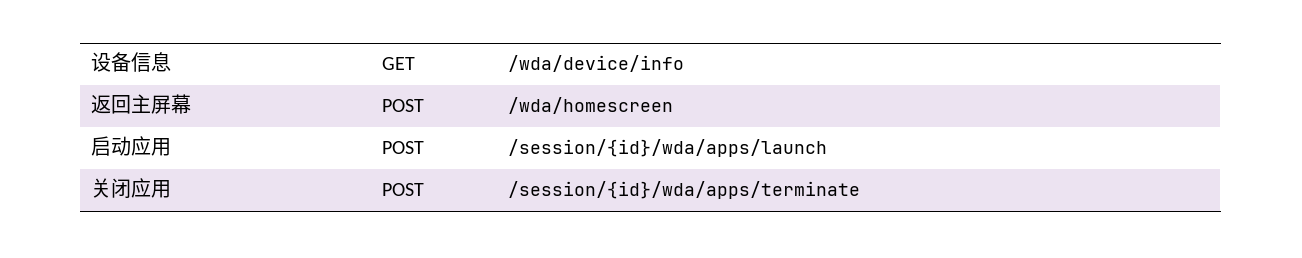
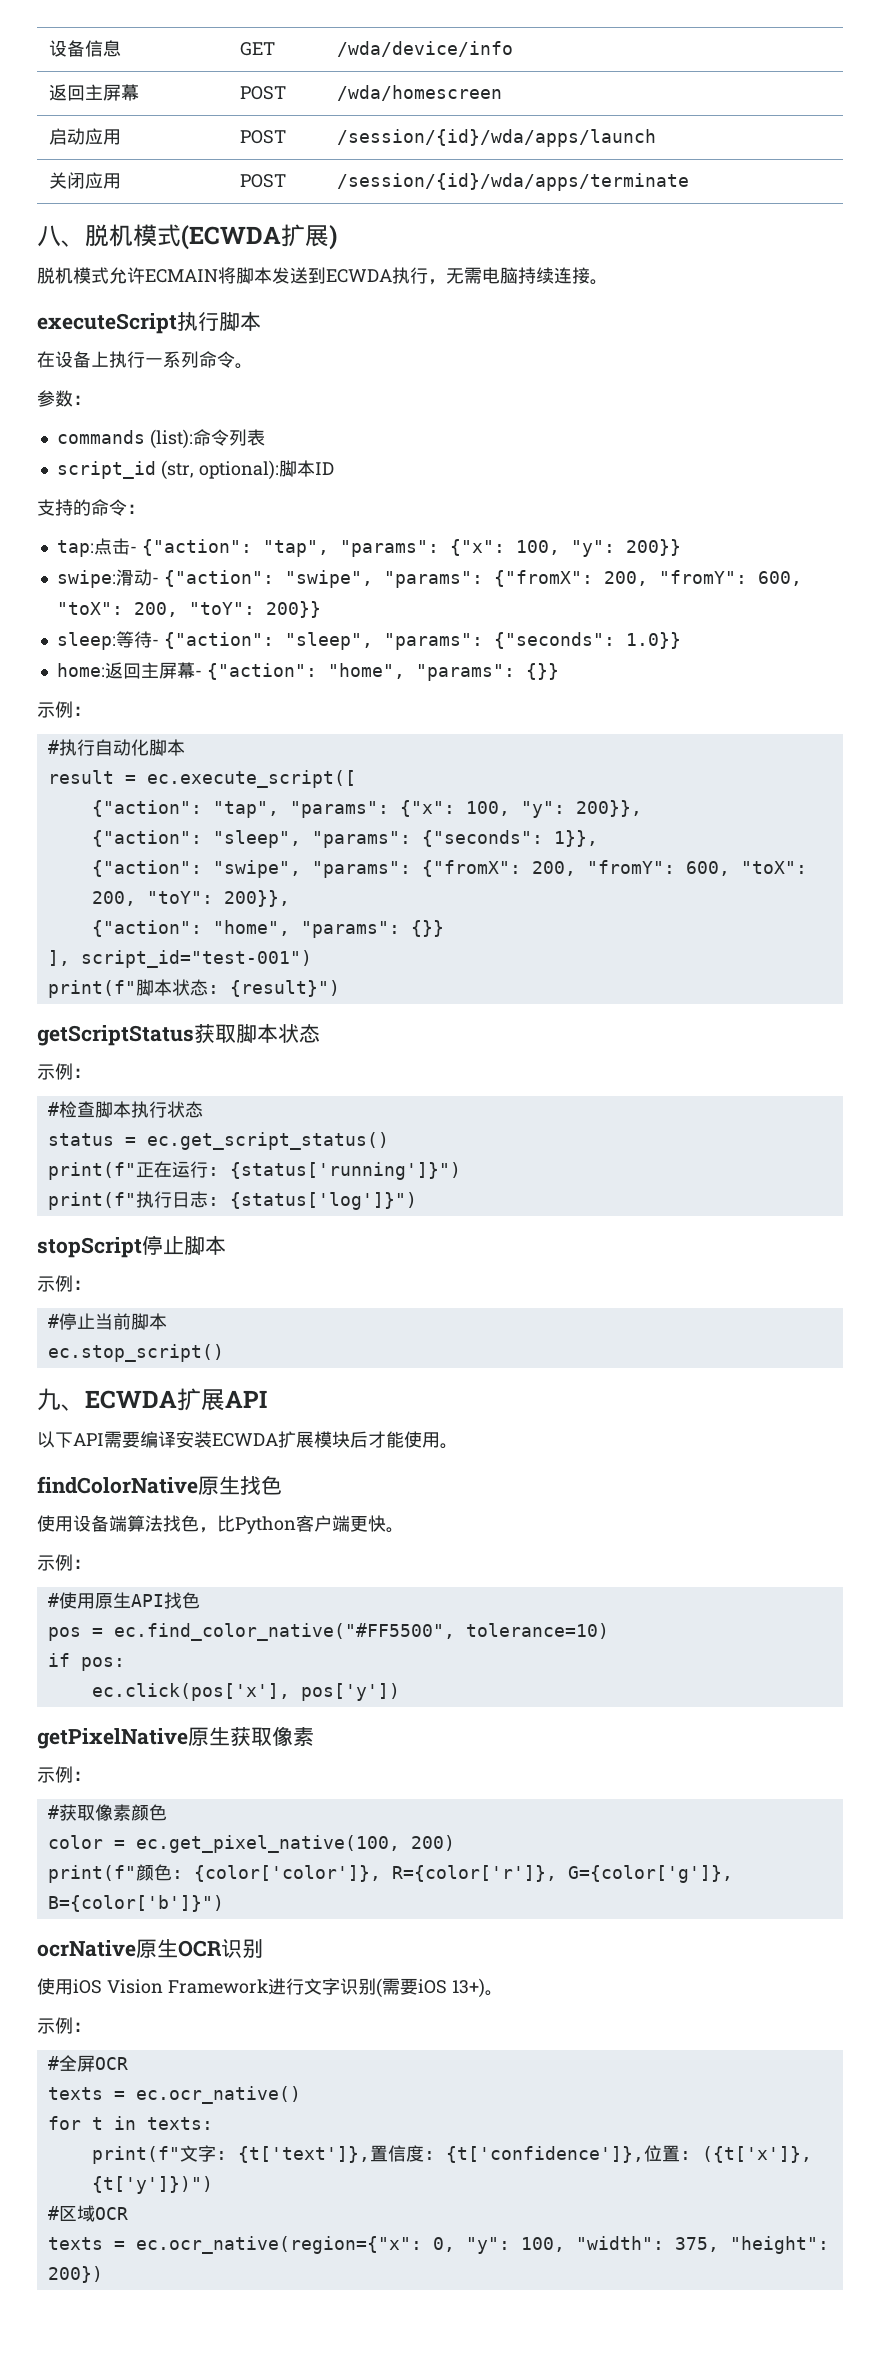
+ 八、脱机模式(ECWDA扩展)
+ 脱机模式允许ECMAIN将脚本发送到ECWDA执行，无需电脑持续连接。
+ executeScript执行脚本
+ 在设备上执行一系列命令。
+ 参数：
+ commands (list):命令列表
+ script_id (str, optional):脚本ID
+ 支持的命令：
+ tap:点击- {"action": "tap", "params": {"x": 100, "y": 200}}
+ swipe:滑动- {"action": "swipe", "params": {"fromX": 200, "fromY": 600, "toX": 200, "toY": 200}}
+ sleep:等待- {"action": "sleep", "params": {"seconds": 1.0}}
+ home:返回主屏幕- {"action": "home", "params": {}}
+ 示例：
+ #执行自动化脚本
+ result = ec.execute_script([
+ {"action": "tap", "params": {"x": 100, "y": 200}},
+ {"action": "sleep", "params": {"seconds": 1}},
+ {"action": "swipe", "params": {"fromX": 200, "fromY": 600, "toX": 200, "toY": 200}},
+ {"action": "home", "params": {}}
+ ], script_id="test-001")
+ print(f"脚本状态: {result}")
+ getScriptStatus获取脚本状态
+ 示例：
+ #检查脚本执行状态
+ status = ec.get_script_status()
+ print(f"正在运行: {status['running']}")
+ print(f"执行日志: {status['log']}")
+ stopScript停止脚本
+ 示例：
+ #停止当前脚本
+ ec.stop_script()
+ 九、ECWDA扩展API
+ 以下API需要编译安装ECWDA扩展模块后才能使用。
+ findColorNative原生找色
+ 使用设备端算法找色，比Python客户端更快。
+ 示例：
+ #使用原生API找色
+ pos = ec.find_color_native("#FF5500", tolerance=10)
+ if pos:
+ ec.click(pos['x'], pos['y'])
+ getPixelNative原生获取像素
+ 示例：
+ #获取像素颜色
+ color = ec.get_pixel_native(100, 200)
+ print(f"颜色: {color['color']}, R={color['r']}, G={color['g']}, B={color['b']}")
+ ocrNative原生OCR识别
+ 使用iOS Vision Framework进行文字识别(需要iOS 13+)。
+ 示例：
+ #全屏OCR
+ texts = ec.ocr_native()
+ for t in texts:
+ print(f"文字: {t['text']},置信度: {t['confidence']},位置: ({t['x']}, {t['y']})")
+ #区域OCR
+ texts = ec.ocr_native(region={"x": 0, "y": 100, "width": 375, "height": 200})

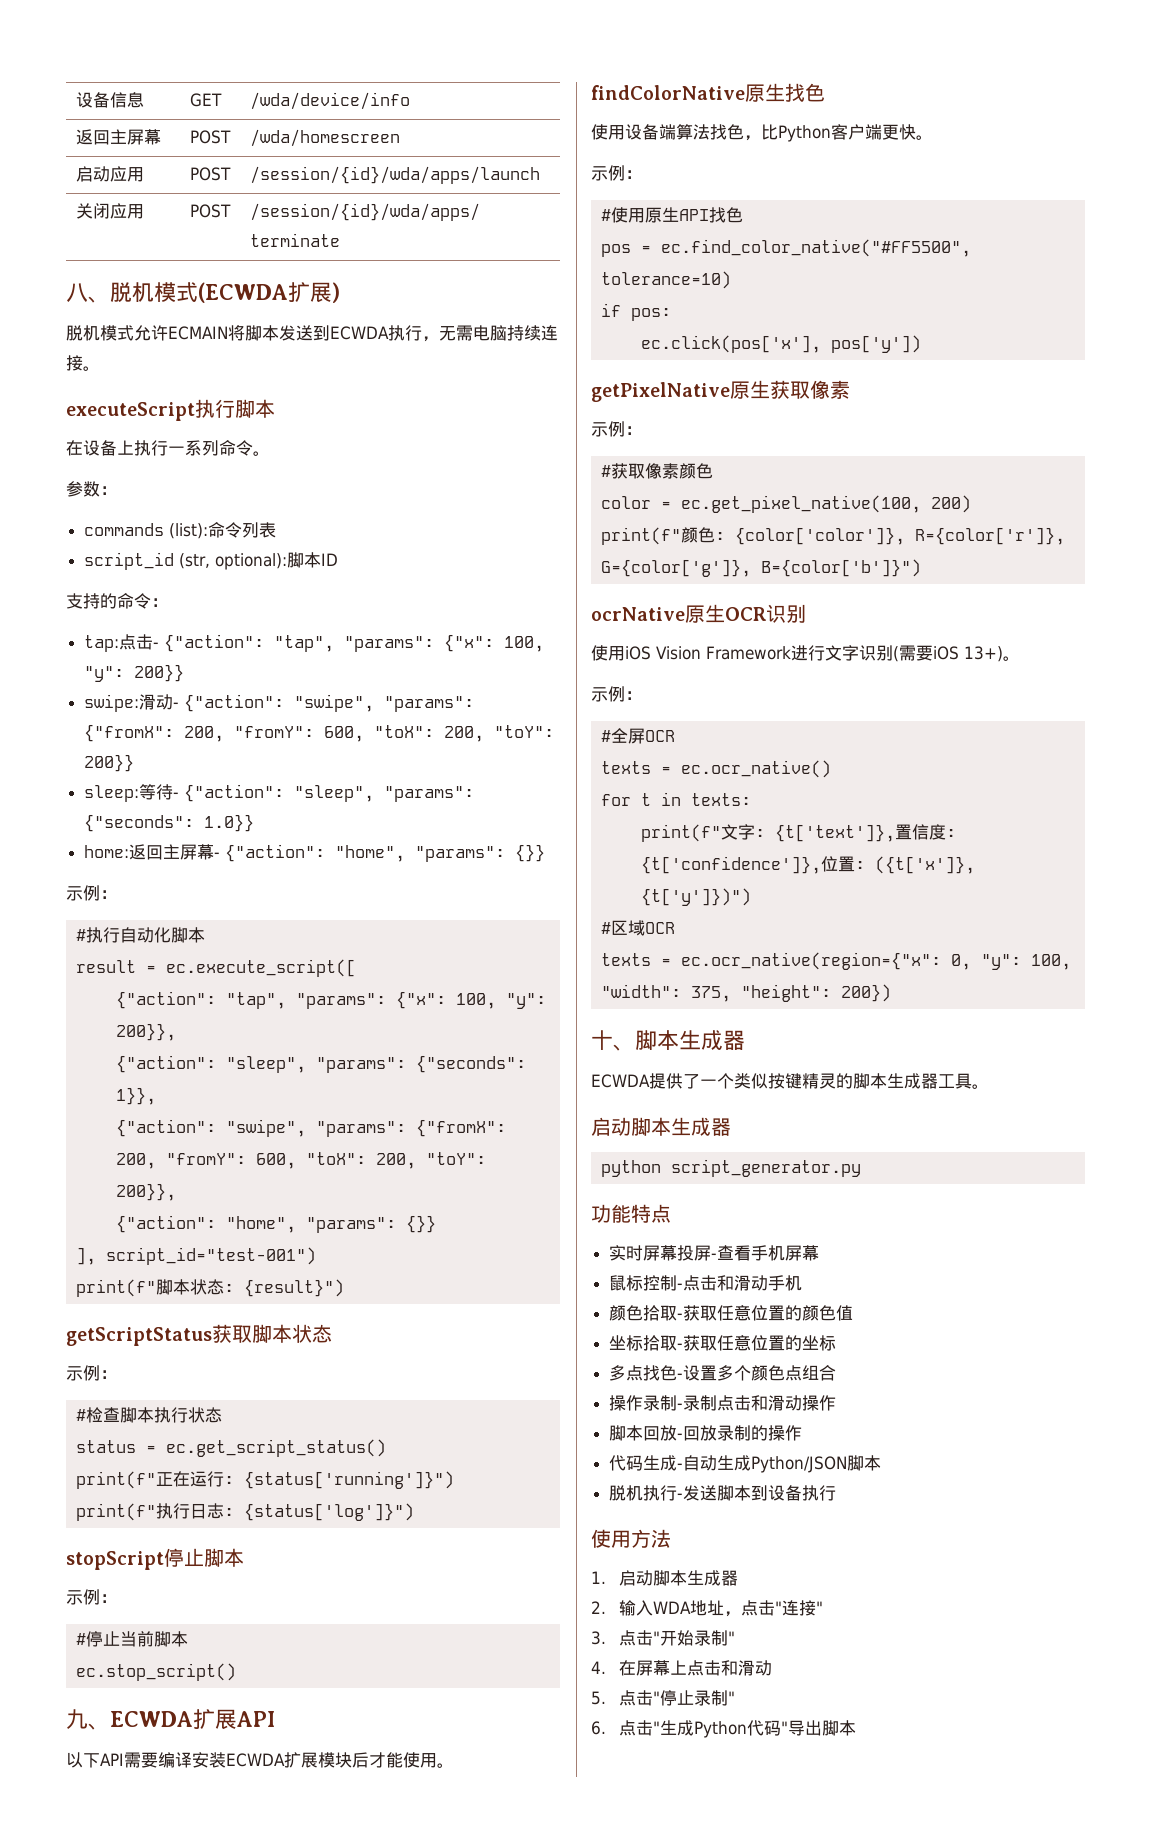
+ 十、脚本生成器
+ ECWDA提供了一个类似按键精灵的脚本生成器工具。
+ 启动脚本生成器
+ python script_generator.py
+ 功能特点
+ 实时屏幕投屏-查看手机屏幕
+ 鼠标控制-点击和滑动手机
+ 颜色拾取-获取任意位置的颜色值
+ 坐标拾取-获取任意位置的坐标
+ 多点找色-设置多个颜色点组合
+ 操作录制-录制点击和滑动操作
+ 脚本回放-回放录制的操作
+ 代码生成-自动生成Python/JSON脚本
+ 脱机执行-发送脚本到设备执行
+ 使用方法
+ 1.启动脚本生成器
+ 2.输入WDA地址，点击"连接"
+ 3.点击"开始录制"
+ 4.在屏幕上点击和滑动
+ 5.点击"停止录制"
+ 6.点击"生成Python代码"导出脚本

